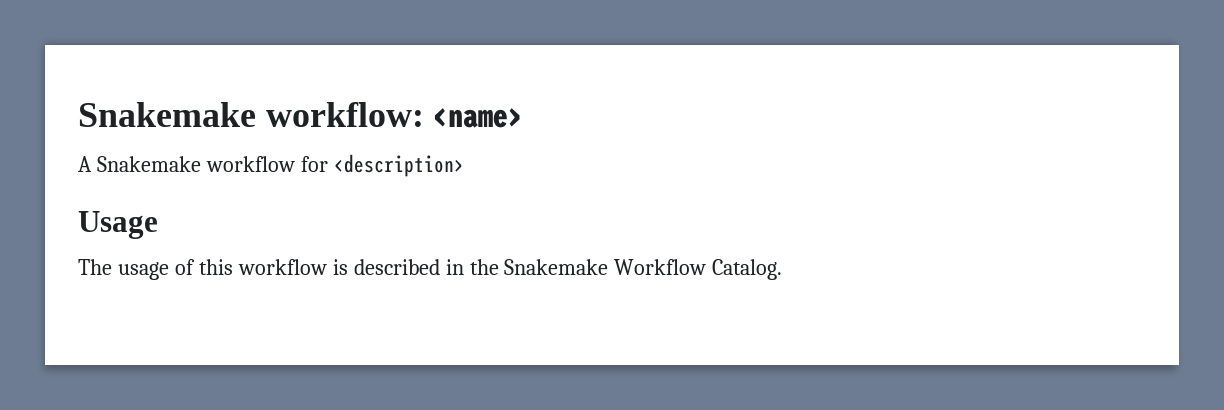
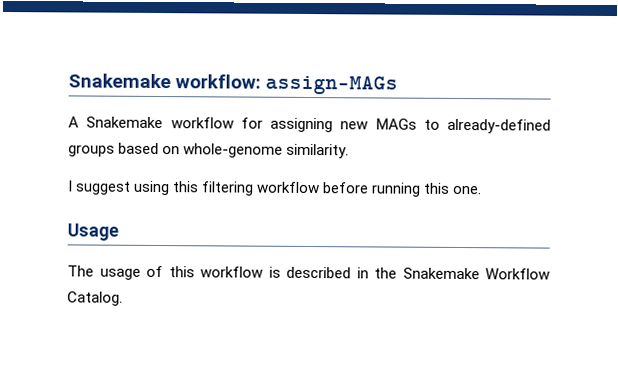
- Snakemake workflow: <name>
+ Snakemake workflow: assign-MAGs
- A Snakemake workflow for <description>
+ A Snakemake workflow for assigning new MAGs to already-defined groups based on whole-genome similarity.
+ I suggest using this filtering workflow before running this one.

